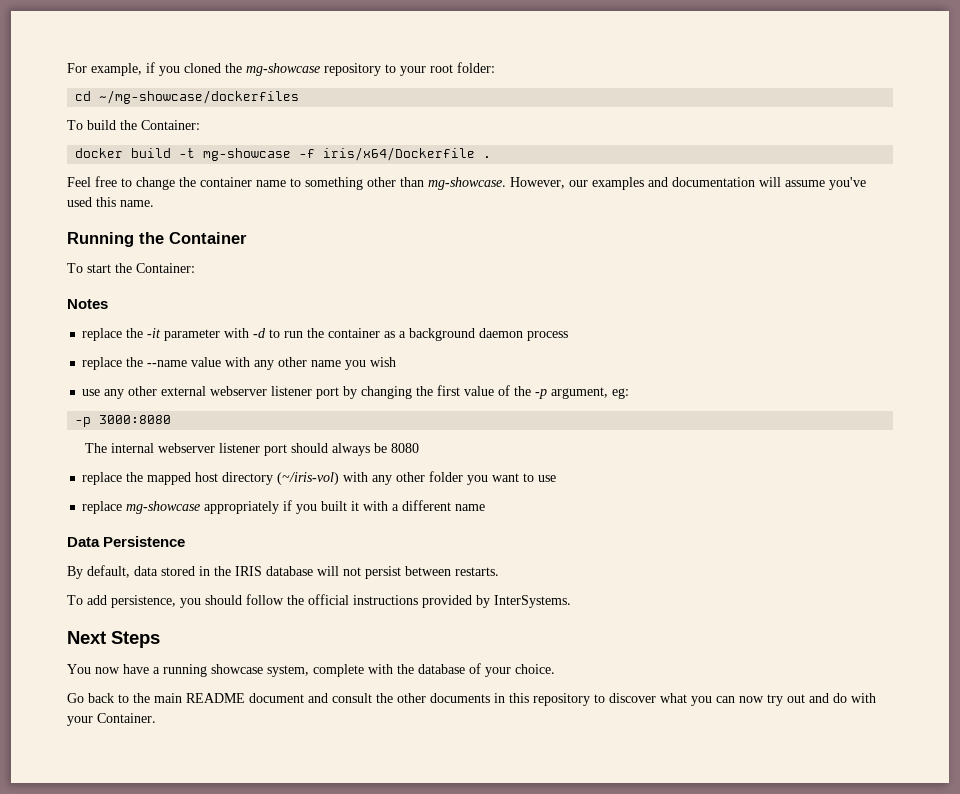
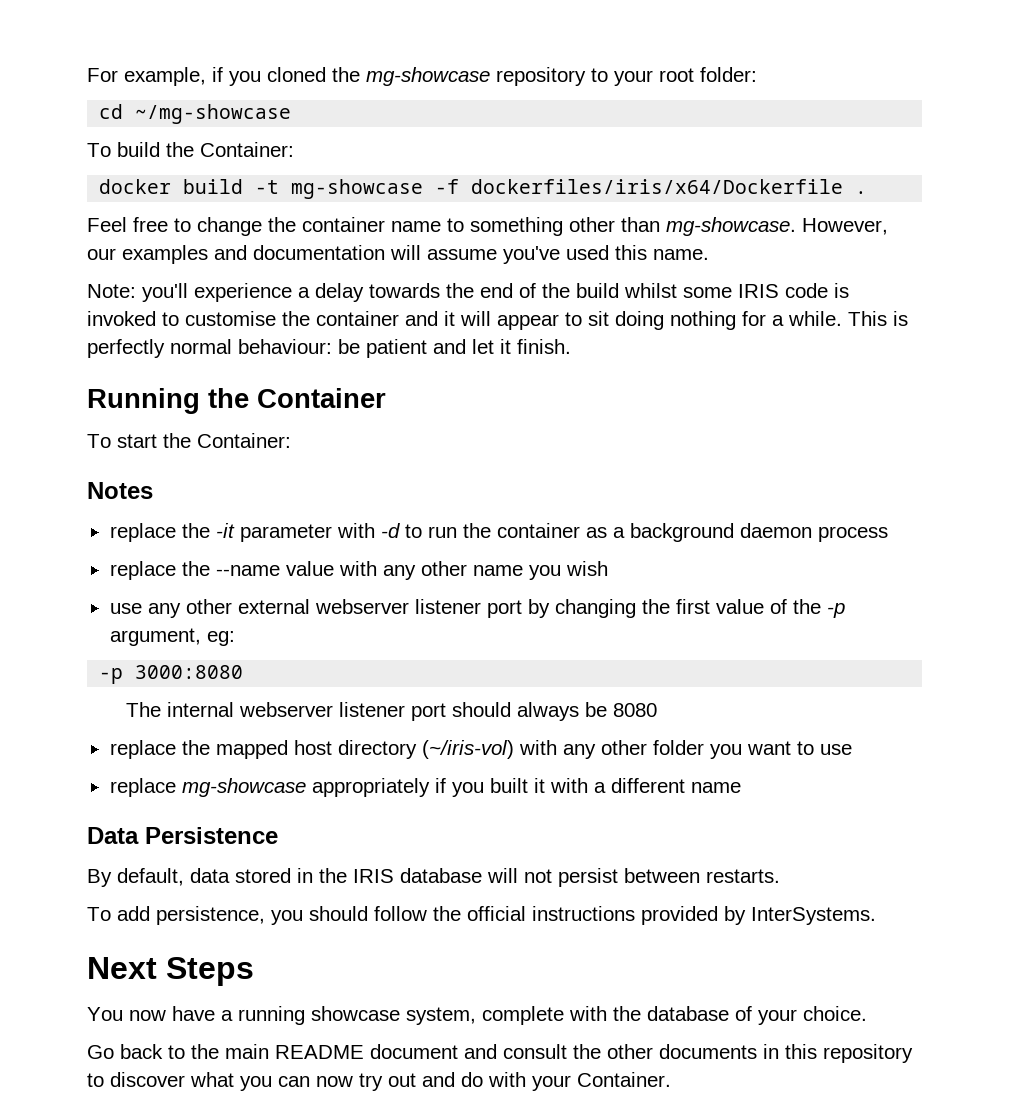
- cd ~/mg-showcase/dockerfiles
+ cd ~/mg-showcase
- docker build -t mg-showcase -f iris/x64/Dockerfile .
+ docker build -t mg-showcase -f dockerfiles/iris/x64/Dockerfile .
+ Note: you'll experience a delay towards the end of the build whilst some IRIS code is invoked to customise the container and it will appear to sit doing nothing for a while. This is perfectly normal behaviour: be patient and let it finish.

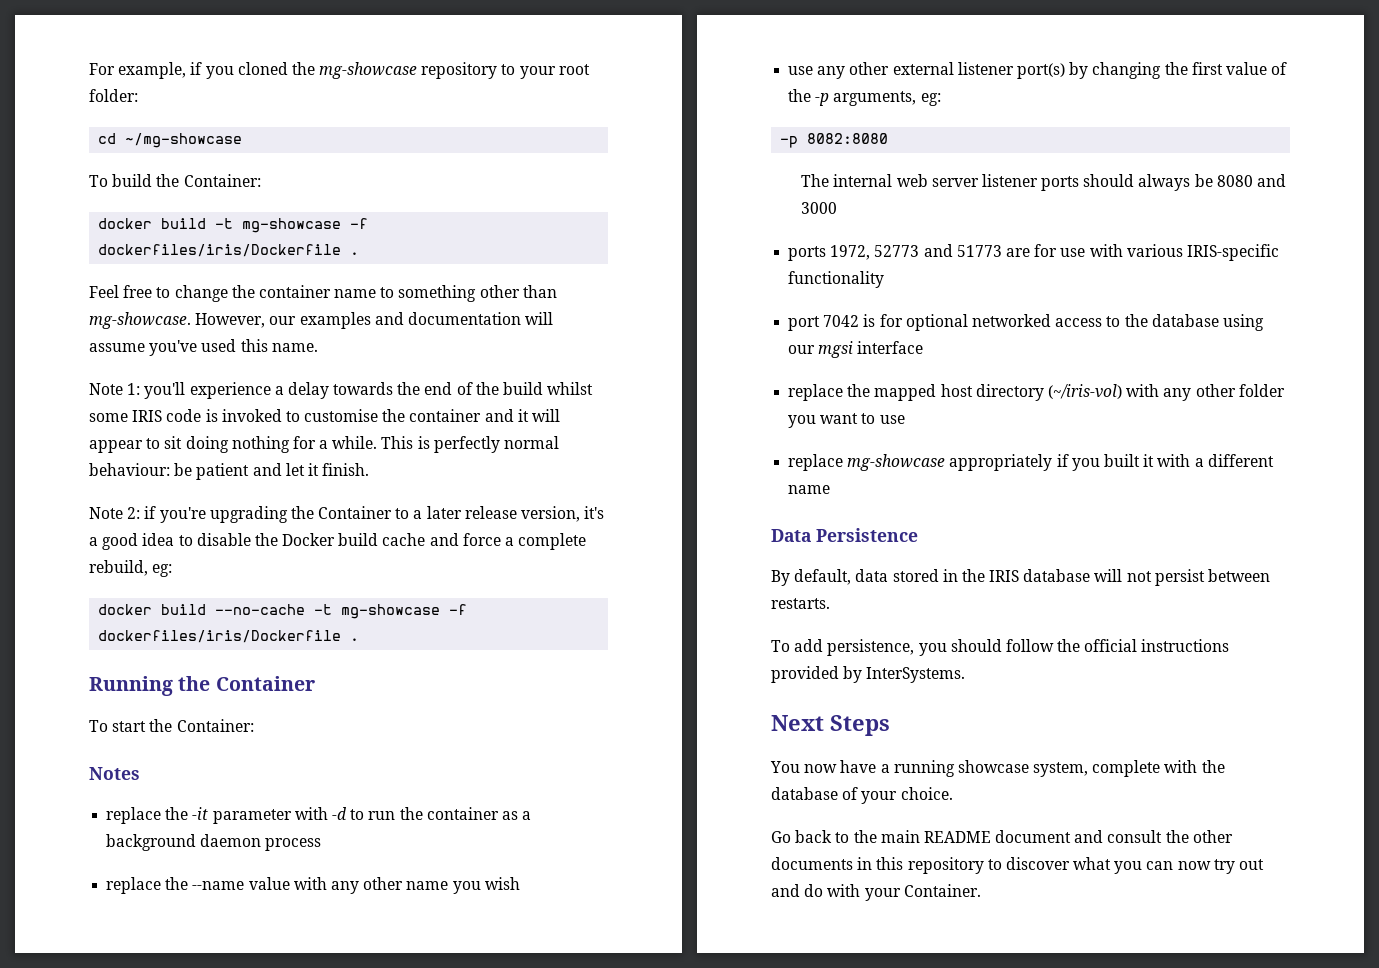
- docker build -t mg-showcase -f dockerfiles/iris/x64/Dockerfile .
+ docker build -t mg-showcase -f dockerfiles/iris/Dockerfile .
- Note: you'll experience a delay towards the end of the build whilst some IRIS code is invoked to customise the container and it will appear to sit doing nothing for a while.
+ Note 1: you'll experience a delay towards the end of the build whilst some IRIS code is invoked to customise the container and it will appear to sit doing nothing for a while.
+ Note 2: if you're upgrading the Container to a later release version, it's a good idea to disable the Docker build cache and force a complete rebuild, eg:
+ docker build --no-cache -t mg-showcase -f dockerfiles/iris/Dockerfile .
- use any other external webserver listener port by changing the first value of the -p argument, eg:
+ use any other external listener port(s) by changing the first value of the -p arguments, eg:
- -p 3000:8080
+ -p 8082:8080
- The internal webserver listener port should always be 8080
+ The internal web server listener ports should always be 8080 and 3000
+ ports 1972, 52773 and 51773 are for use with various IRIS-specific functionality
+ port 7042 is for optional networked access to the database using our mgsi interface

